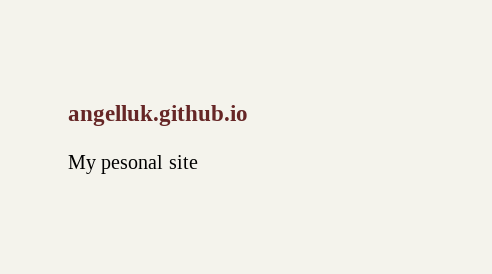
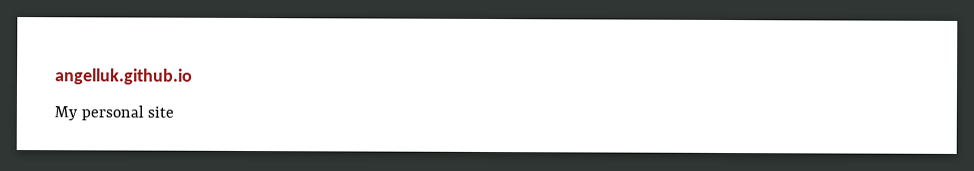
- My pesonal site
+ My personal site

